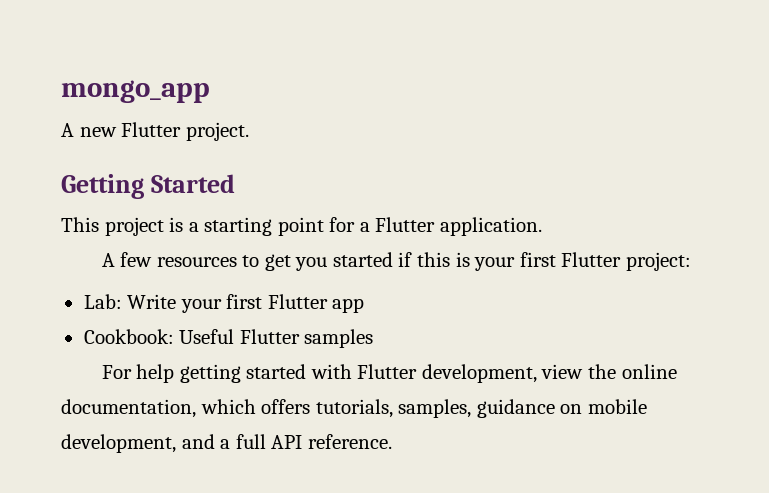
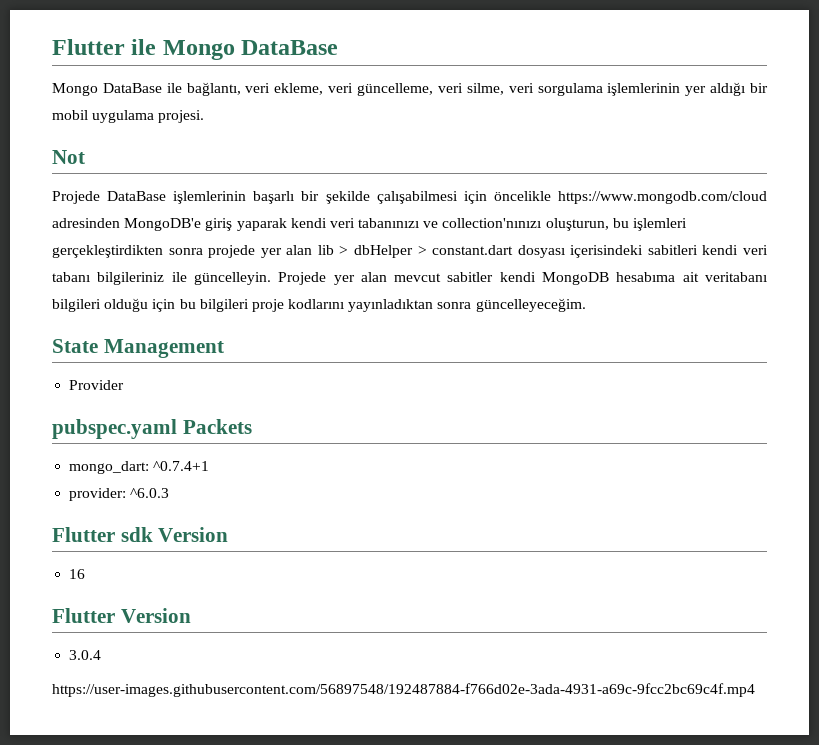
- mongo_app
- A new Flutter project.
- Getting Started
- This project is a starting point for a Flutter application.
- A few resources to get you started if this is your first Flutter project:
- Lab: Write your first Flutter app
- Cookbook: Useful Flutter samples
- For help getting started with Flutter development, view the online documentation, which offers tutorials, samples, guidance on mobile development, and a full API reference.
+ Flutter ile Mongo DataBase
+ Mongo DataBase ile bağlantı, veri ekleme, veri güncelleme, veri silme, veri sorgulama işlemlerinin yer aldığı bir mobil uygulama projesi.
+ Not
+ Projede DataBase işlemlerinin başarlı bir şekilde çalışabilmesi için öncelikle https://www.mongodb.com/cloud adresinden MongoDB'e giriş yaparak kendi veri tabanınızı ve collection'nınızı oluşturun, bu işlemleri gerçekleştirdikten sonra projede yer alan lib > dbHelper > constant.dart dosyası içerisindeki sabitleri kendi veri tabanı bilgileriniz ile güncelleyin. Projede yer alan mevcut sabitler kendi MongoDB hesabıma ait veritabanı bilgileri olduğu için bu bilgileri proje kodlarını yayınladıktan sonra güncelleyeceğim.
+ State Management
+ Provider
+ pubspec.yaml Packets
+ mongo_dart: ^0.7.4+1
+ provider: ^6.0.3
+ Flutter sdk Version
+ 16
+ Flutter Version
+ 3.0.4
+ https://user-images.githubusercontent.com/56897548/192487884-f766d02e-3ada-4931-a69c-9fcc2bc69c4f.mp4

